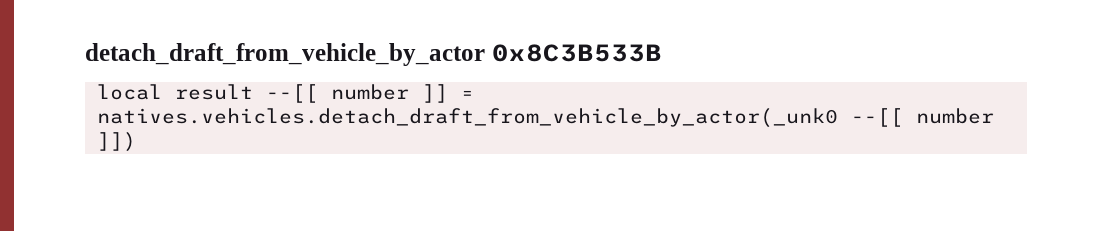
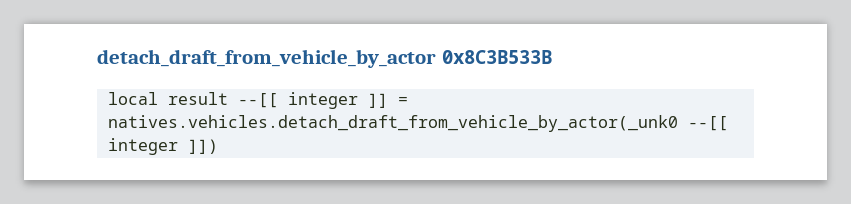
- local result --[[ number ]] = natives.vehicles.detach_draft_from_vehicle_by_actor(_unk0 --[[ number ]])
+ local result --[[ integer ]] = natives.vehicles.detach_draft_from_vehicle_by_actor(_unk0 --[[ integer ]])

